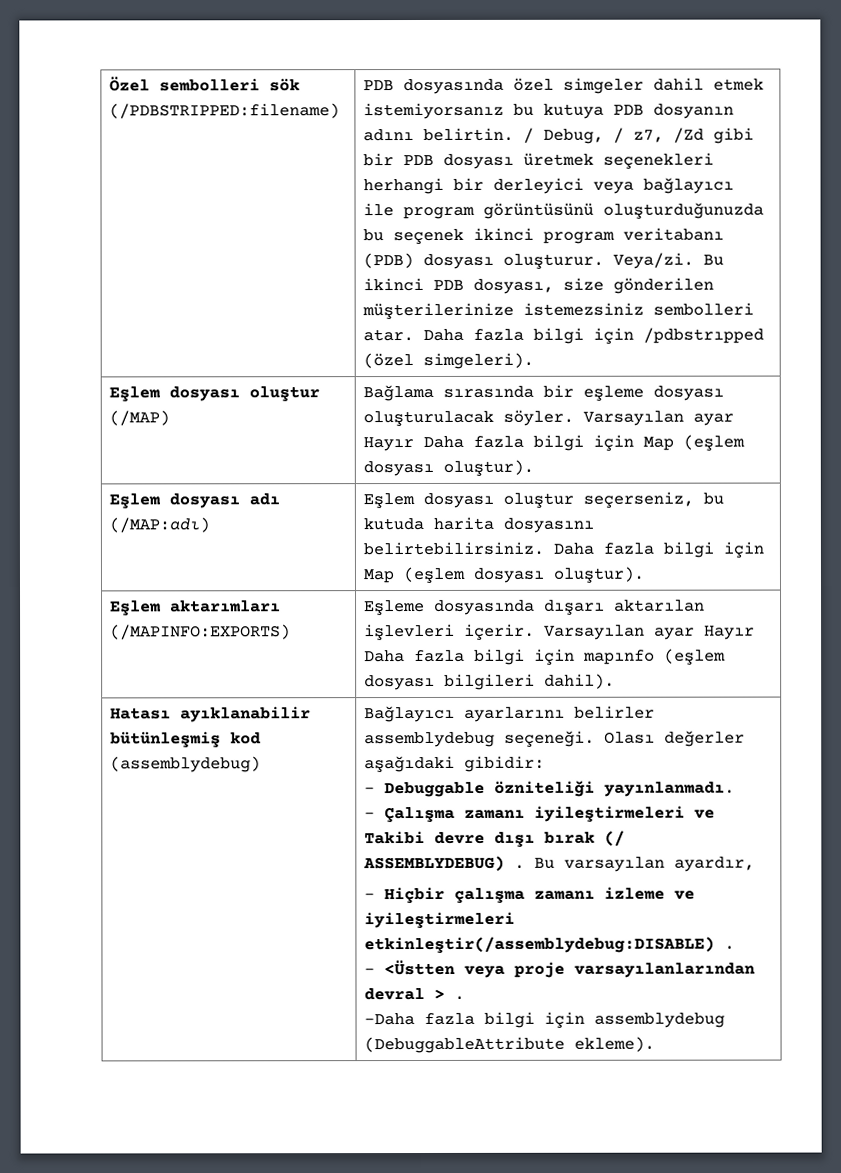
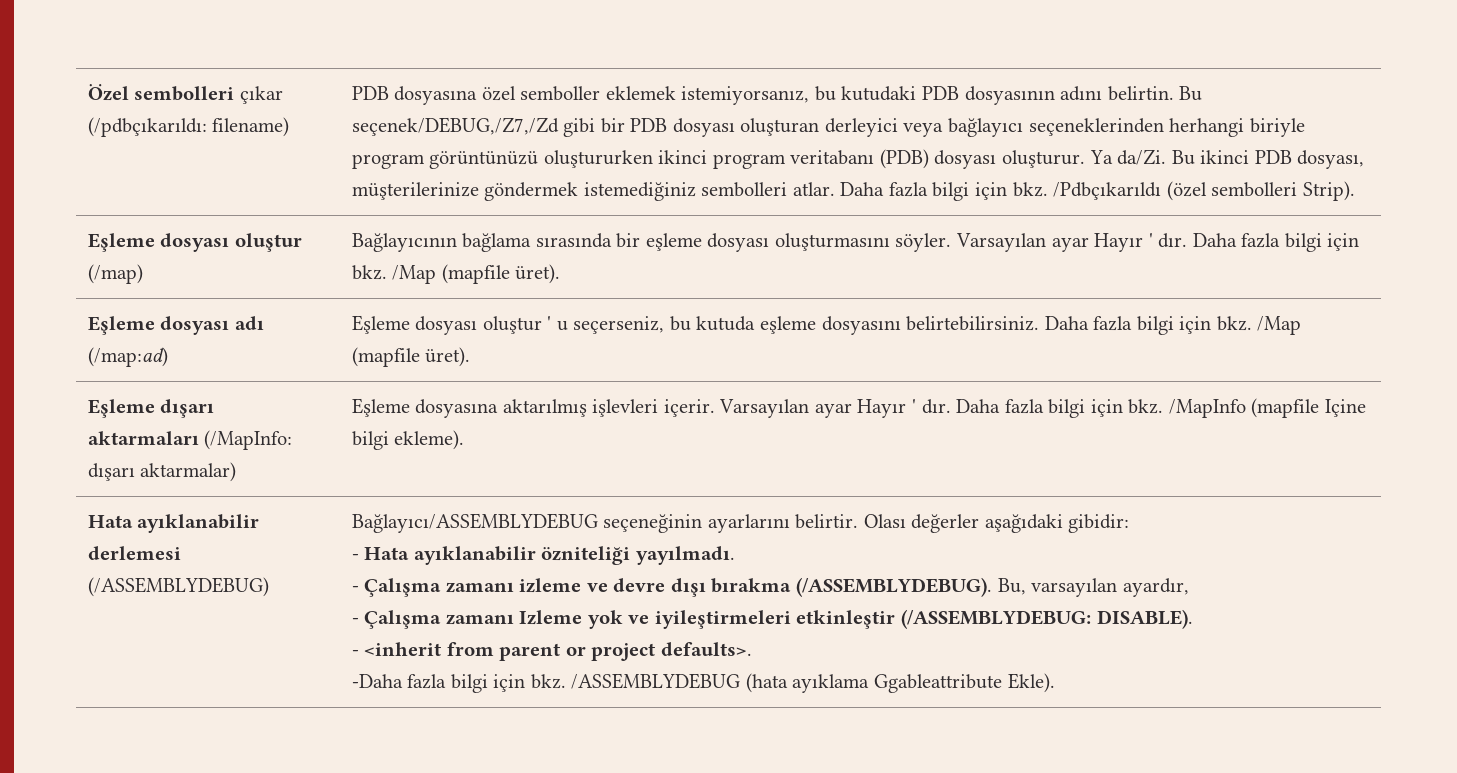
- Özel sembolleri sök (/PDBSTRIPPED:filename) | PDB dosyasında özel simgeler dahil etmek istemiyorsanız bu kutuya PDB dosyanın adını belirtin. / Debug, / z7, /Zd gibi bir PDB dosyası üretmek seçenekleri herhangi bir derleyici veya bağlayıcı ile program görüntüsünü oluşturduğunuzda bu seçenek ikinci program veritabanı (PDB) dosyası oluşturur.
+ Özel sembolleri çıkar (/pdbçıkarıldı: filename) | PDB dosyasına özel semboller eklemek istemiyorsanız, bu kutudaki PDB dosyasının adını belirtin. Bu seçenek/DEBUG,/Z7,/Zd gibi bir PDB dosyası oluşturan derleyici veya bağlayıcı seçeneklerinden herhangi biriyle program görüntünüzü oluştururken ikinci program veritabanı (PDB) dosyası oluşturur.
- Veya/zi.
+ Ya da/Zi.
- Bu ikinci PDB dosyası, size gönderilen müşterilerinize istemezsiniz sembolleri atar. Daha fazla bilgi için /pdbstrıpped (özel simgeleri).
- Eşlem dosyası oluştur (/MAP) | Bağlama sırasında bir eşleme dosyası oluşturulacak söyler. Varsayılan ayar Hayır Daha fazla bilgi için Map (eşlem dosyası oluştur).
- Eşlem dosyası adı (/MAP:adı) | Eşlem dosyası oluştur seçerseniz, bu kutuda harita dosyasını belirtebilirsiniz. Daha fazla bilgi için Map (eşlem dosyası oluştur).
- Eşlem aktarımları (/MAPINFO:EXPORTS) | Eşleme dosyasında dışarı aktarılan işlevleri içerir. Varsayılan ayar Hayır Daha fazla bilgi için mapınfo (eşlem dosyası bilgileri dahil).
- Hatası ayıklanabilir bütünleşmiş kod (assemblydebug) | Bağlayıcı ayarlarını belirler assemblydebug seçeneği.
+ Bu ikinci PDB dosyası, müşterilerinize göndermek istemediğiniz sembolleri atlar. Daha fazla bilgi için bkz. /Pdbçıkarıldı (özel sembolleri Strip).
+ Eşleme dosyası oluştur (/map) | Bağlayıcının bağlama sırasında bir eşleme dosyası oluşturmasını söyler. Varsayılan ayar Hayır ' dır. Daha fazla bilgi için bkz. /Map (mapfile üret).
+ Eşleme dosyası adı (/map:ad) | Eşleme dosyası oluştur ' u seçerseniz, bu kutuda eşleme dosyasını belirtebilirsiniz. Daha fazla bilgi için bkz. /Map (mapfile üret).
+ Eşleme dışarı aktarmaları (/MapInfo: dışarı aktarmalar) | Eşleme dosyasına aktarılmış işlevleri içerir. Varsayılan ayar Hayır ' dır. Daha fazla bilgi için bkz. /MapInfo (mapfile Içine bilgi ekleme).
+ Hata ayıklanabilir derlemesi (/ASSEMBLYDEBUG) | Bağlayıcı/ASSEMBLYDEBUG seçeneğinin ayarlarını belirtir.
- - Debuggable özniteliği yayınlanmadı.
- - Çalışma zamanı iyileştirmeleri ve Takibi devre dışı bırak (/ ASSEMBLYDEBUG) . Bu varsayılan ayardır,
- - Hiçbir çalışma zamanı izleme ve iyileştirmeleri etkinleştir(/assemblydebug:DISABLE) .
- - <Üstten veya proje varsayılanlarından devral > .
- -Daha fazla bilgi için assemblydebug (DebuggableAttribute ekleme).
+ - Hata ayıklanabilir özniteliği yayılmadı.
+ - Çalışma zamanı izleme ve devre dışı bırakma (/ASSEMBLYDEBUG). Bu, varsayılan ayardır,
+ - Çalışma zamanı Izleme yok ve iyileştirmeleri etkinleştir (/ASSEMBLYDEBUG: DISABLE).
+ - <inherit from parent or project defaults>.
+ -Daha fazla bilgi için bkz. /ASSEMBLYDEBUG (hata ayıklama Ggableattribute Ekle).

